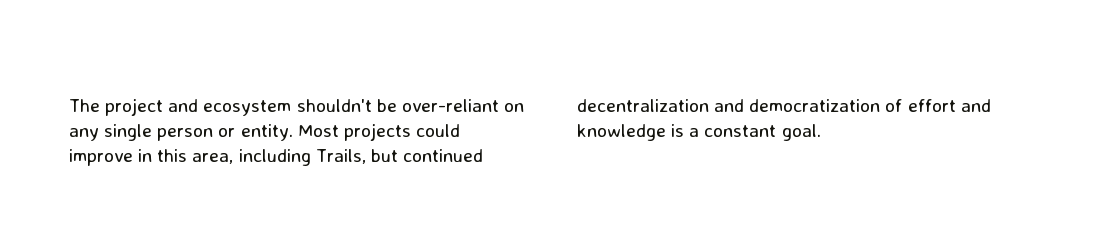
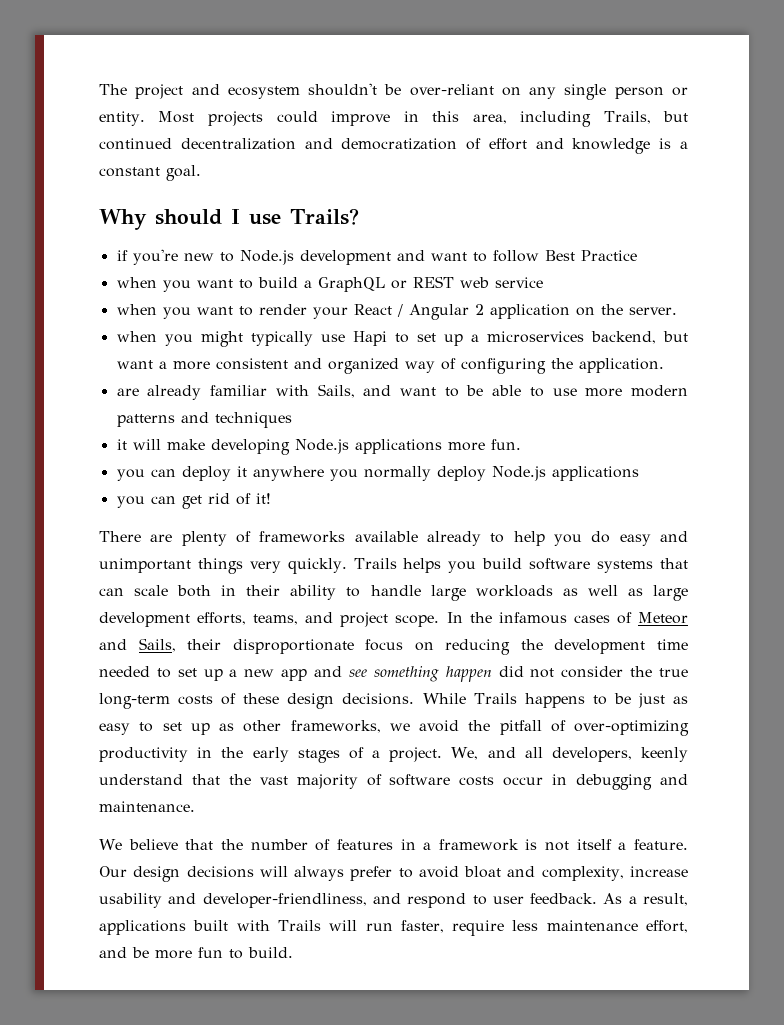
+ Why should I use Trails?
+ if you're new to Node.js development and want to follow Best Practice
+ when you want to build a GraphQL or REST web service
+ when you want to render your React / Angular 2 application on the server.
+ when you might typically use Hapi to set up a microservices backend, but want a more consistent and organized way of configuring the application.
+ are already familiar with Sails, and want to be able to use more modern patterns and techniques
+ it will make developing Node.js applications more fun.
+ you can deploy it anywhere you normally deploy Node.js applications
+ you can get rid of it!
+ There are plenty of frameworks available already to help you do easy and unimportant things very quickly. Trails helps you build software systems that can scale both in their ability to handle large workloads as well as large development efforts, teams, and project scope. In the infamous cases of Meteor and Sails, their disproportionate focus on reducing the development time needed to set up a new app and see something happen did not consider the true long-term costs of these design decisions. While Trails happens to be just as easy to set up as other frameworks, we avoid the pitfall of over-optimizing productivity in the early stages of a project. We, and all developers, keenly understand that the vast majority of software costs occur in debugging and maintenance.
+ We believe that the number of features in a framework is not itself a feature. Our design decisions will always prefer to avoid bloat and complexity, increase usability and developer-friendliness, and respond to user feedback. As a result, applications built with Trails will run faster, require less maintenance effort, and be more fun to build.

